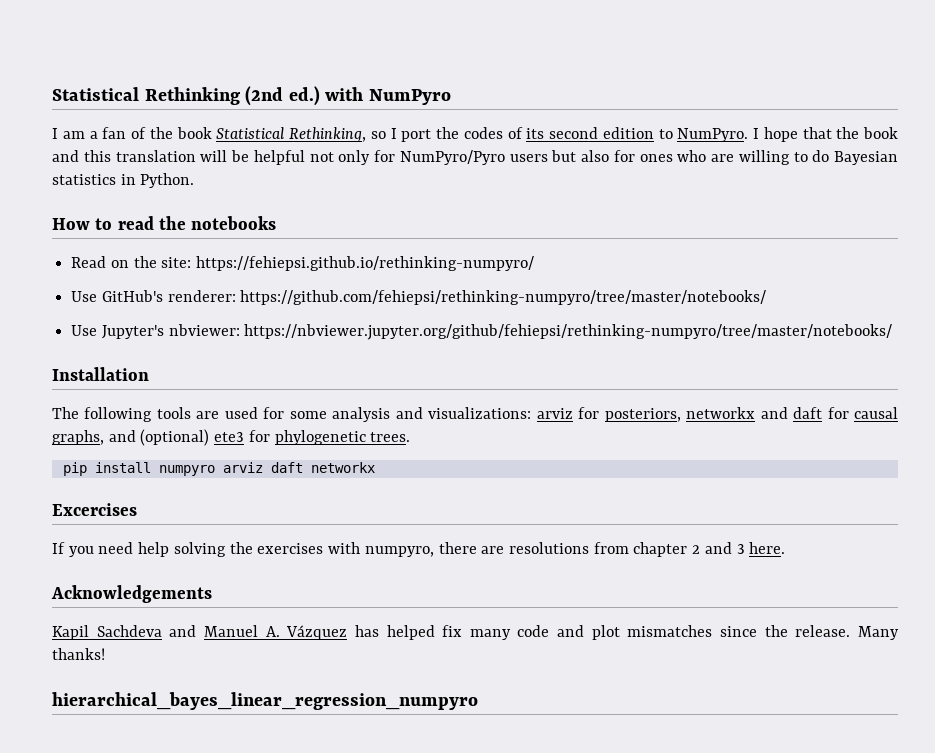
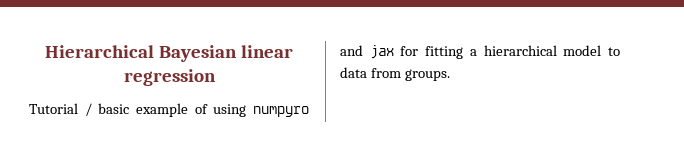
- Statistical Rethinking (2nd ed.) with NumPyro
- I am a fan of the book Statistical Rethinking, so I port the codes of its second edition to NumPyro. I hope that the book and this translation will be helpful not only for NumPyro/Pyro users but also for ones who are willing to do Bayesian statistics in Python.
- How to read the notebooks
- Read on the site: https://fehiepsi.github.io/rethinking-numpyro/
- Use GitHub's renderer: https://github.com/fehiepsi/rethinking-numpyro/tree/master/notebooks/
- Use Jupyter's nbviewer: https://nbviewer.jupyter.org/github/fehiepsi/rethinking-numpyro/tree/master/notebooks/
- Installation
- The following tools are used for some analysis and visualizations: arviz for posteriors, networkx and daft for causal graphs, and (optional) ete3 for phylogenetic trees.
- pip install numpyro arviz daft networkx
- Excercises
- If you need help solving the exercises with numpyro, there are resolutions from chapter 2 and 3 here.
- Acknowledgements
- Kapil Sachdeva and Manuel A. Vázquez has helped fix many code and plot mismatches since the release. Many thanks!
- hierarchical_bayes_linear_regression_numpyro
+ Hierarchical Bayesian linear regression
+ Tutorial / basic example of using numpyro and jax for fitting a hierarchical model to data from groups.

